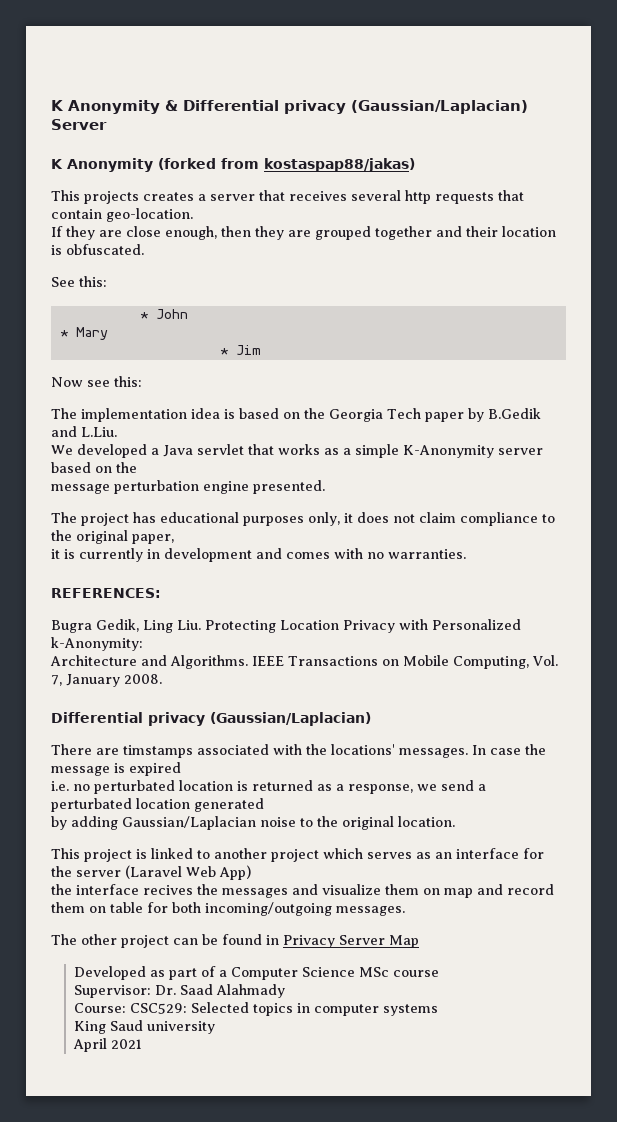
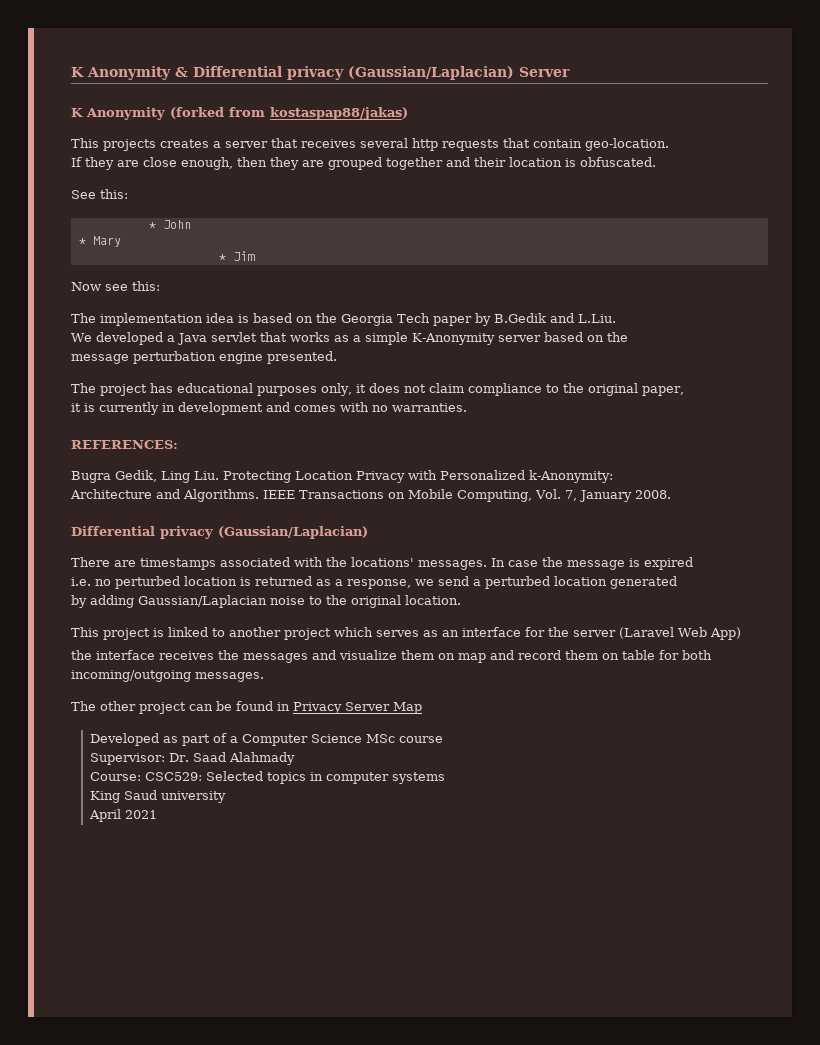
- There are timstamps associated with the locations' messages.
+ There are timestamps associated with the locations' messages.
- i.e. no perturbated location is returned as a response, we send a perturbated location generated
+ i.e. no perturbed location is returned as a response, we send a perturbed location generated
- the interface recives the messages and visualize them on map and record them on table for both incoming/outgoing messages.
+ the interface receives the messages and visualize them on map and record them on table for both incoming/outgoing messages.

